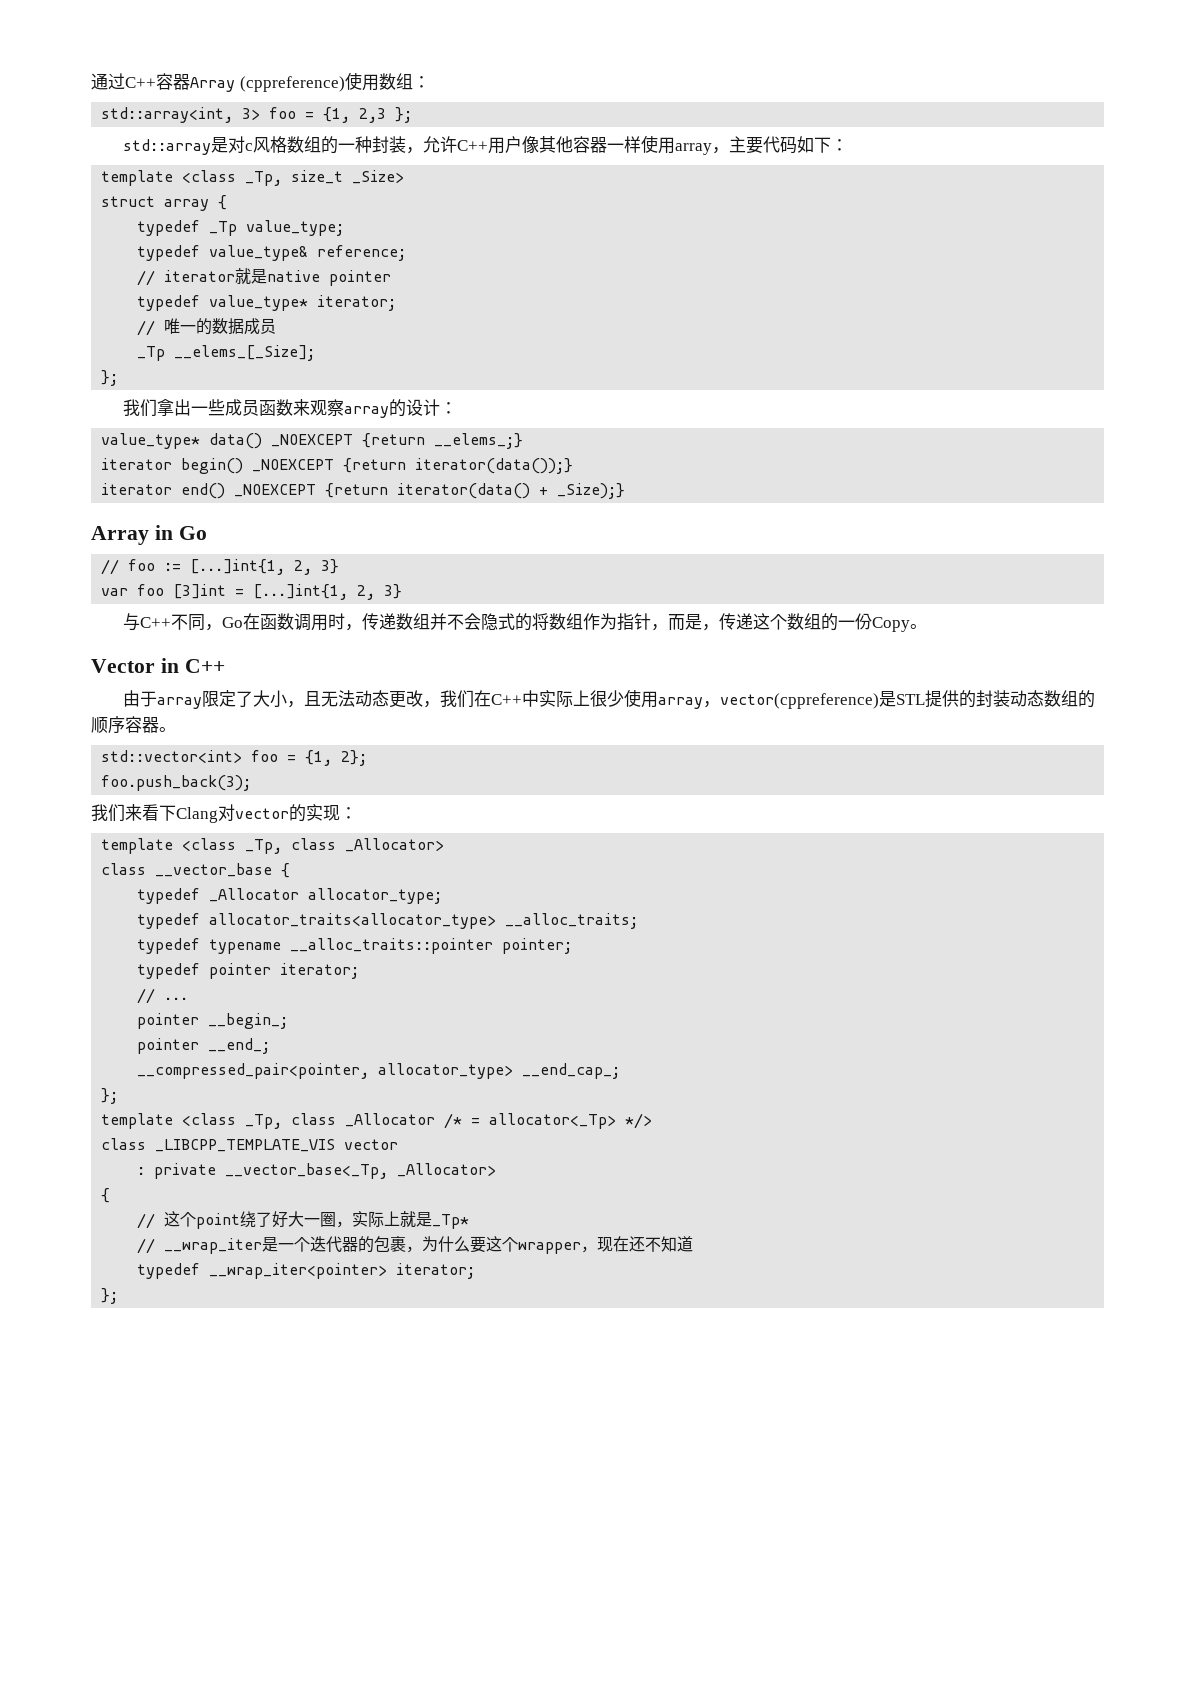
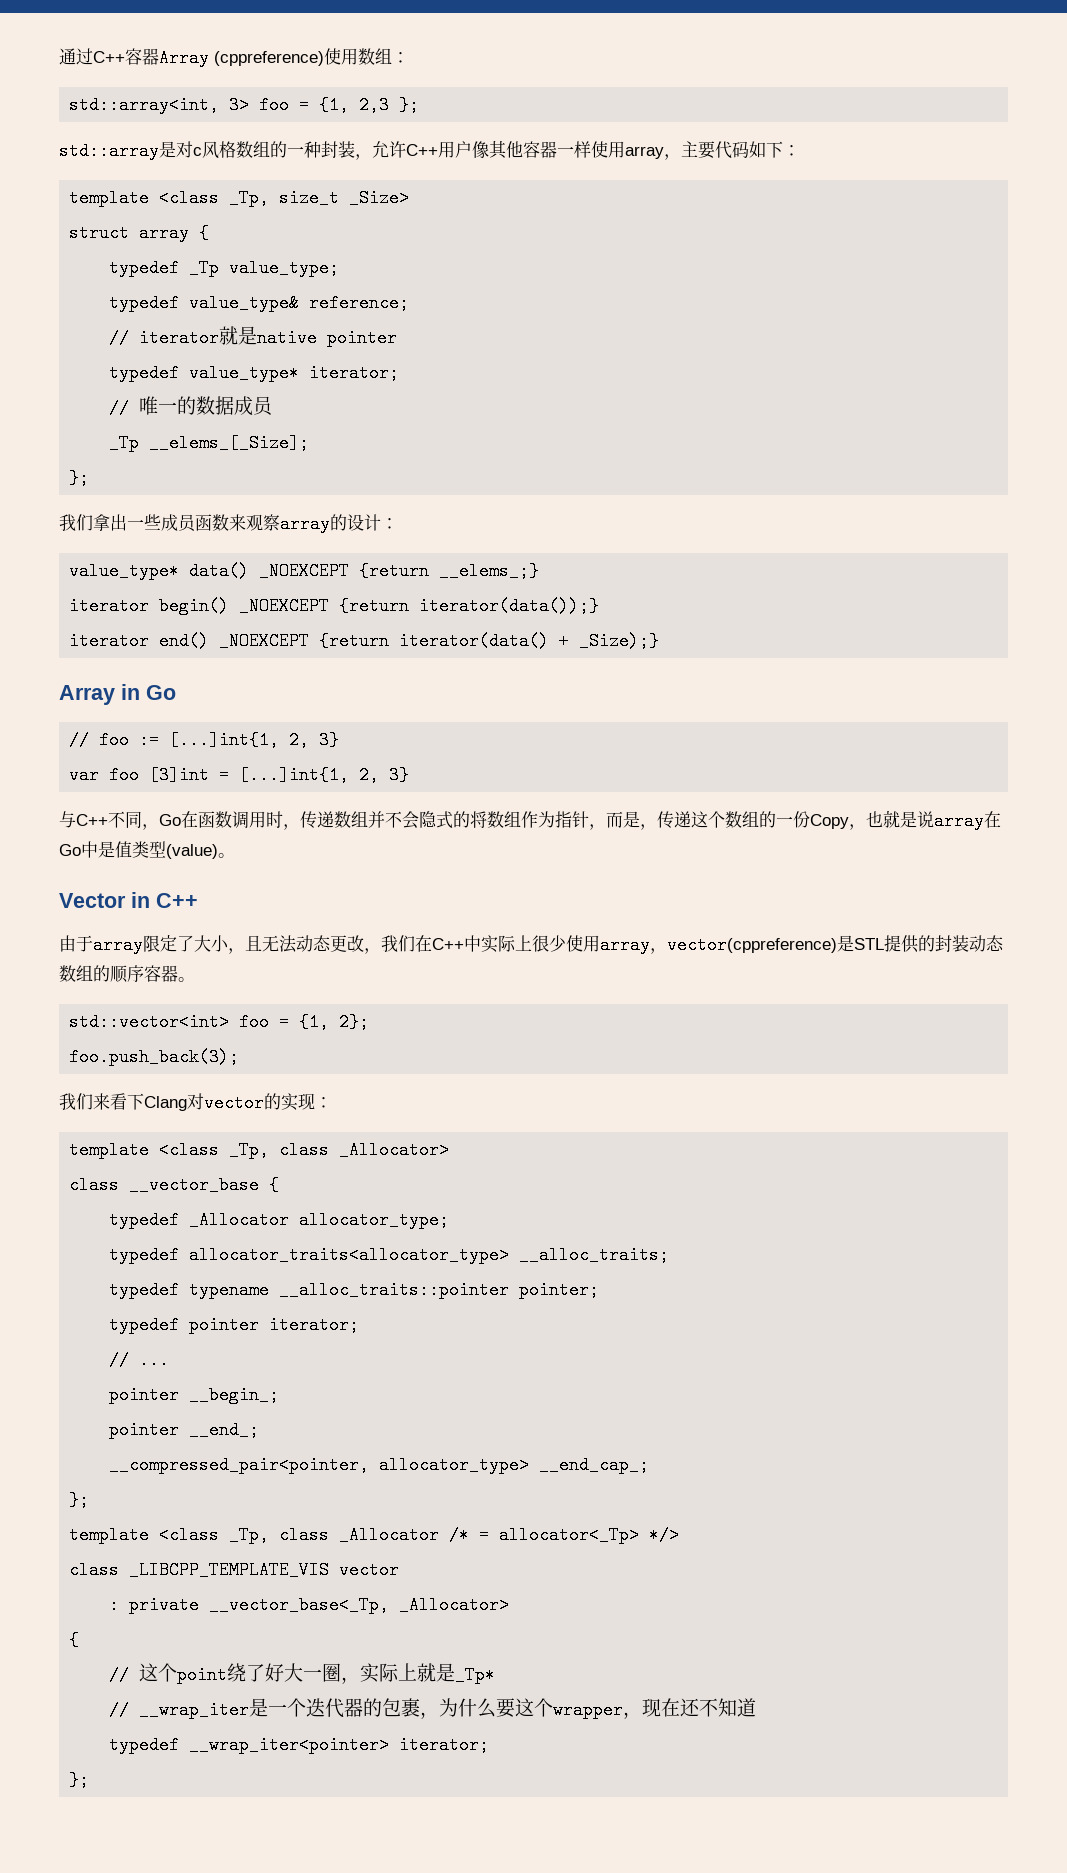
- 与C++不同，Go在函数调用时，传递数组并不会隐式的将数组作为指针，而是，传递这个数组的一份Copy。
+ 与C++不同，Go在函数调用时，传递数组并不会隐式的将数组作为指针，而是，传递这个数组的一份Copy，也就是说array在Go中是值类型(value)。

